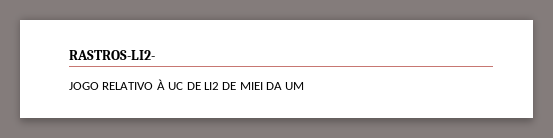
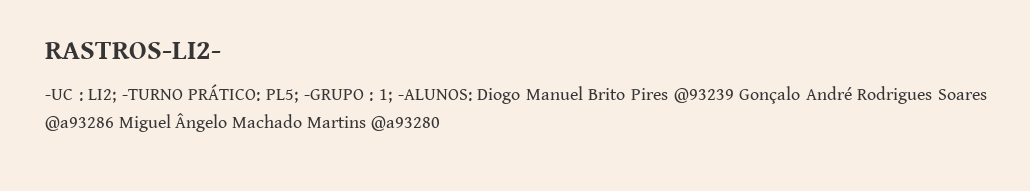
- JOGO RELATIVO À UC DE LI2 DE MIEI DA UM
+ -UC : LI2; -TURNO PRÁTICO: PL5; -GRUPO : 1; -ALUNOS: Diogo Manuel Brito Pires @93239 Gonçalo André Rodrigues Soares @a93286 Miguel Ângelo Machado Martins @a93280

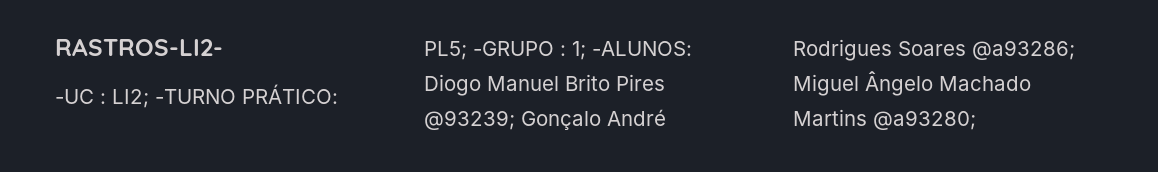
- -UC : LI2; -TURNO PRÁTICO: PL5; -GRUPO : 1; -ALUNOS: Diogo Manuel Brito Pires @93239 Gonçalo André Rodrigues Soares @a93286 Miguel Ângelo Machado Martins @a93280
+ -UC : LI2; -TURNO PRÁTICO: PL5; -GRUPO : 1; -ALUNOS: Diogo Manuel Brito Pires @93239; Gonçalo André Rodrigues Soares @a93286; Miguel Ângelo Machado Martins @a93280;

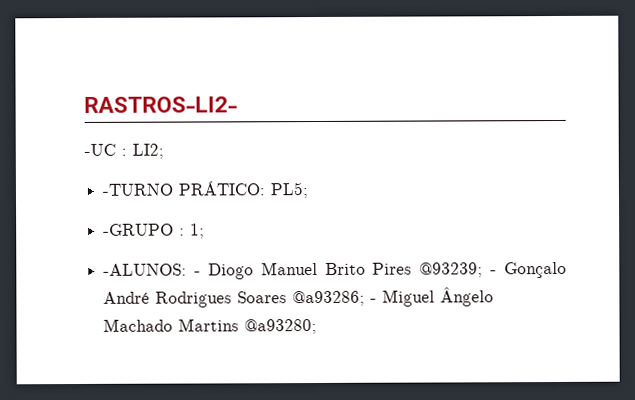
- -UC : LI2; -TURNO PRÁTICO: PL5; -GRUPO : 1; -ALUNOS: Diogo Manuel Brito Pires @93239; Gonçalo André Rodrigues Soares @a93286; Miguel Ângelo Machado Martins @a93280;
+ -UC : LI2;
+ -TURNO PRÁTICO: PL5;
+ -GRUPO : 1;
+ -ALUNOS: - Diogo Manuel Brito Pires @93239; - Gonçalo André Rodrigues Soares @a93286; - Miguel Ângelo Machado Martins @a93280;

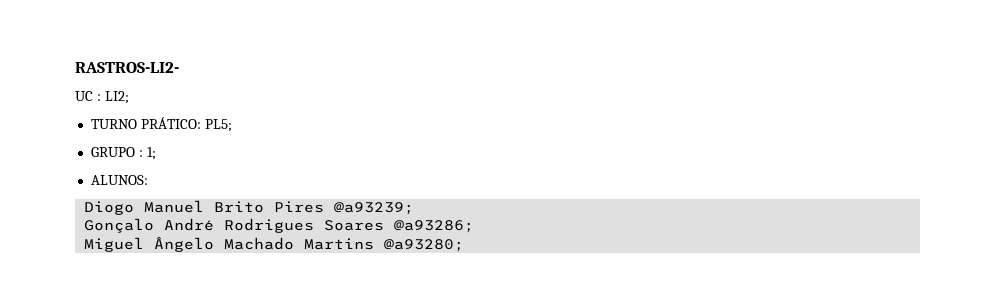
- -UC : LI2;
+ UC : LI2;
- -TURNO PRÁTICO: PL5;
+ TURNO PRÁTICO: PL5;
- -GRUPO : 1;
+ GRUPO : 1;
- -ALUNOS: - Diogo Manuel Brito Pires @93239; - Gonçalo André Rodrigues Soares @a93286; - Miguel Ângelo Machado Martins @a93280;
+ ALUNOS:
+ Diogo Manuel Brito Pires @a93239;
+ Gonçalo André Rodrigues Soares @a93286;
+ Miguel Ângelo Machado Martins @a93280;

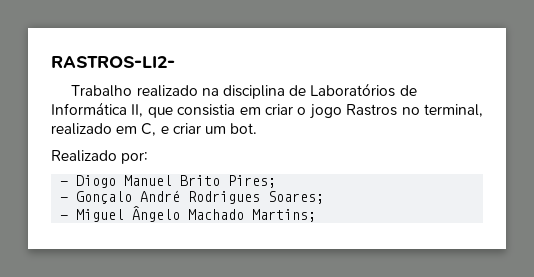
- UC : LI2;
- TURNO PRÁTICO: PL5;
- GRUPO : 1;
- ALUNOS:
- Diogo Manuel Brito Pires @a93239;
- Gonçalo André Rodrigues Soares @a93286;
- Miguel Ângelo Machado Martins @a93280;
+ Trabalho realizado na disciplina de Laboratórios de Informática II, que consistia em criar o jogo Rastros no terminal, realizado em C, e criar um bot.
+ Realizado por:
+ - Diogo Manuel Brito Pires;
+ - Gonçalo André Rodrigues Soares;
+ - Miguel Ângelo Machado Martins;

